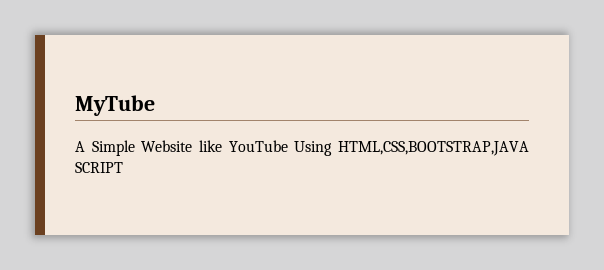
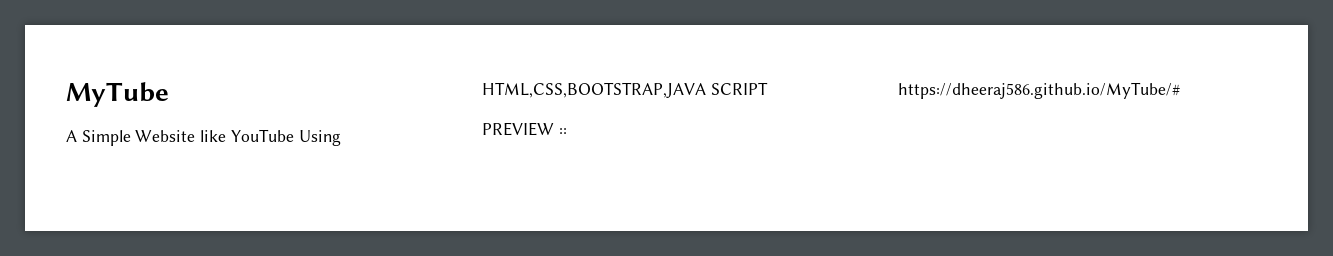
+ PREVIEW :: https://dheeraj586.github.io/MyTube/#

